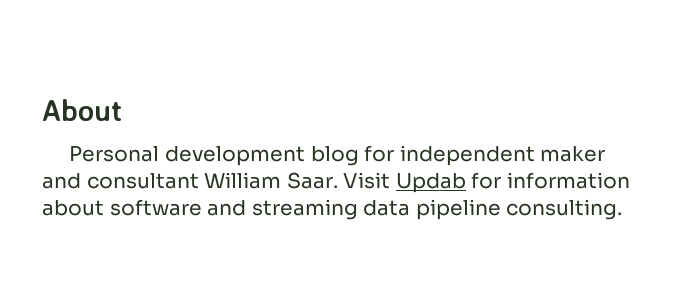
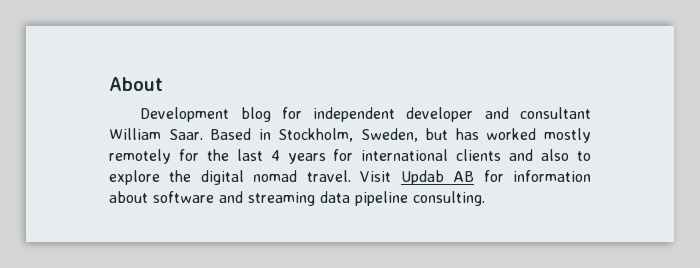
- Personal development blog for independent maker and consultant William Saar.
+ Development blog for independent developer and consultant William Saar.
+ Based in Stockholm, Sweden, but has worked mostly remotely for the last 4 years for international clients and also to explore the digital nomad travel.
- Visit Updab for information about software and streaming data pipeline consulting.
+ Visit Updab AB for information about software and streaming data pipeline consulting.

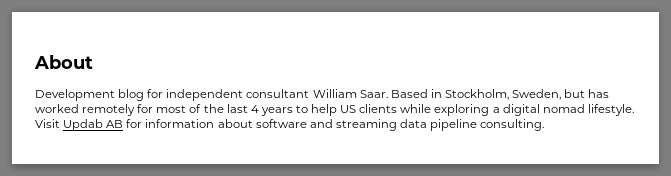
- Development blog for independent developer and consultant William Saar.
+ Development blog for independent consultant William Saar.
- Based in Stockholm, Sweden, but has worked mostly remotely for the last 4 years for international clients and also to explore the digital nomad travel.
+ Based in Stockholm, Sweden, but has worked remotely for most of the last 4 years to help US clients while exploring a digital nomad lifestyle.

